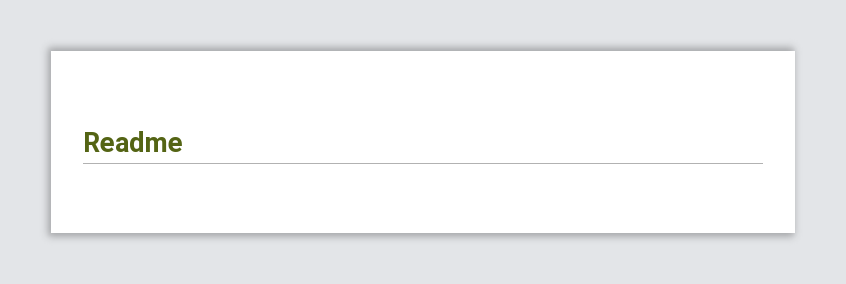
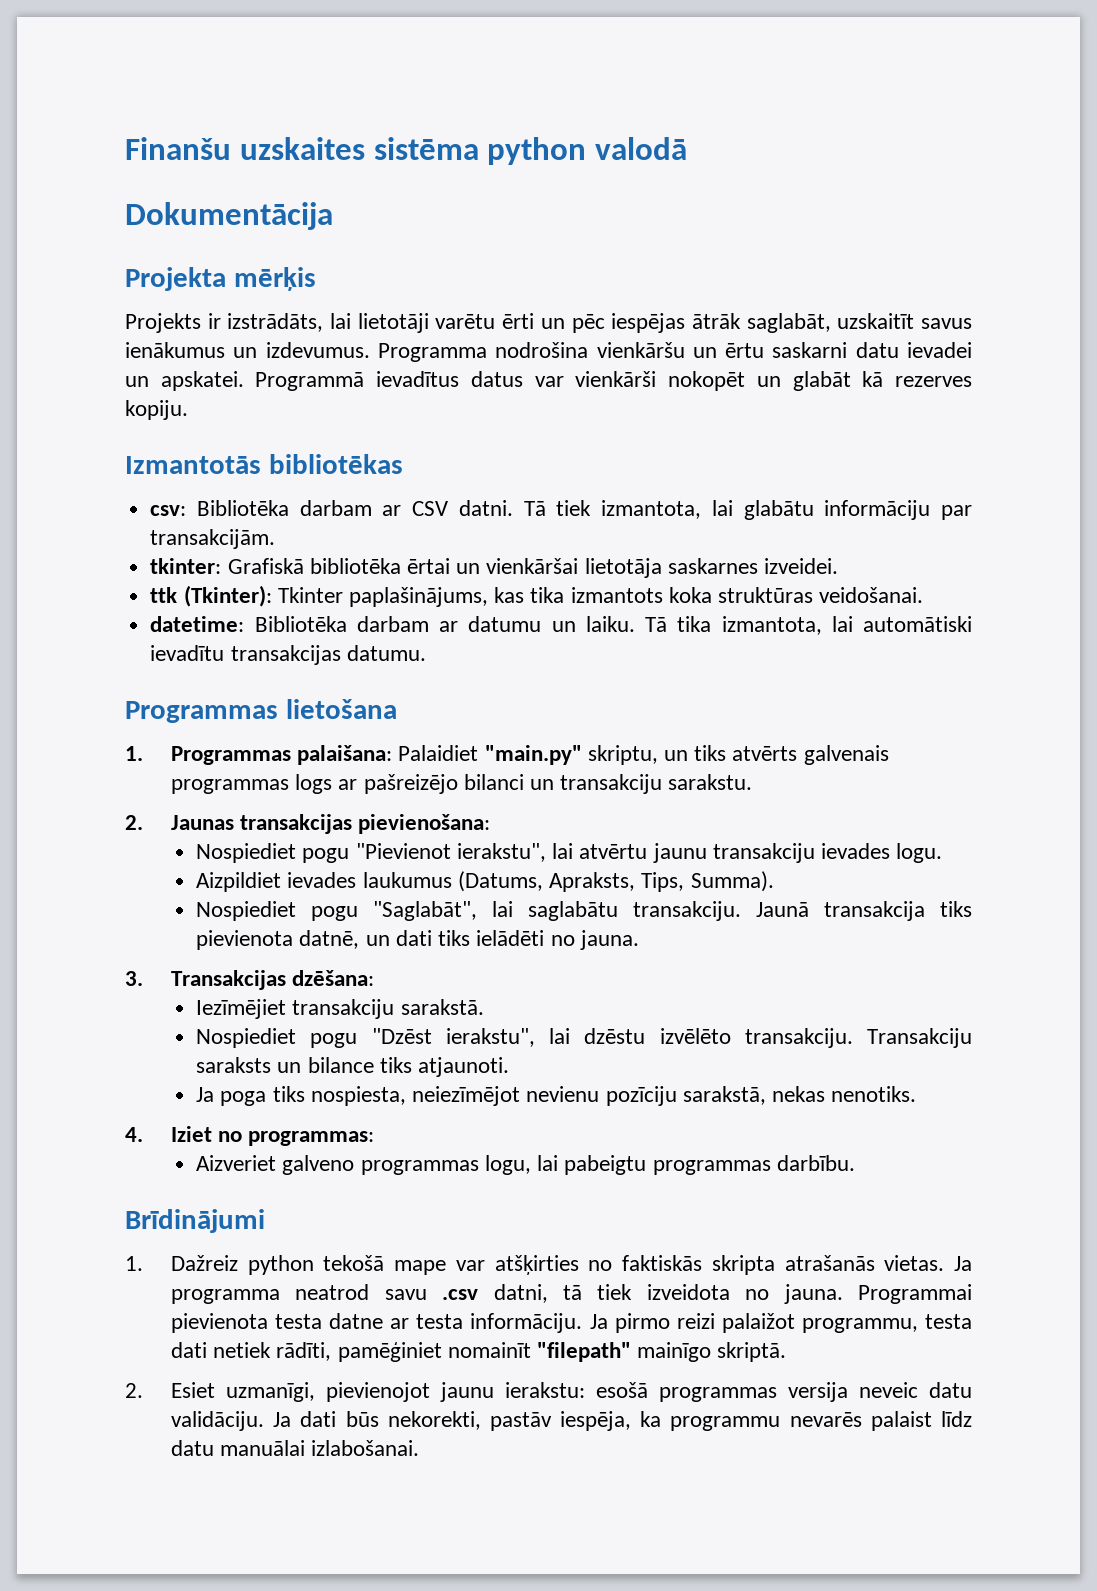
- Readme
+ Finanšu uzskaites sistēma python valodā
+ Dokumentācija
+ Projekta mērķis
+ Projekts ir izstrādāts, lai lietotāji varētu ērti un pēc iespējas ātrāk saglabāt, uzskaitīt savus ienākumus un izdevumus. Programma nodrošina vienkāršu un ērtu saskarni datu ievadei un apskatei. Programmā ievadītus datus var vienkārši nokopēt un glabāt kā rezerves kopiju.
+ Izmantotās bibliotēkas
+ csv: Bibliotēka darbam ar CSV datni. Tā tiek izmantota, lai glabātu informāciju par transakcijām.
+ tkinter: Grafiskā bibliotēka ērtai un vienkāršai lietotāja saskarnes izveidei.
+ ttk (Tkinter): Tkinter paplašinājums, kas tika izmantots koka struktūras veidošanai.
+ datetime: Bibliotēka darbam ar datumu un laiku. Tā tika izmantota, lai automātiski ievadītu transakcijas datumu.
+ Programmas lietošana
+ 1. Programmas palaišana: Palaidiet "main.py" skriptu, un tiks atvērts galvenais programmas logs ar pašreizējo bilanci un transakciju sarakstu.
+ 2. Jaunas transakcijas pievienošana:
+ Nospiediet pogu "Pievienot ierakstu", lai atvērtu jaunu transakciju ievades logu.
+ Aizpildiet ievades laukumus (Datums, Apraksts, Tips, Summa).
+ Nospiediet pogu "Saglabāt", lai saglabātu transakciju. Jaunā transakcija tiks pievienota datnē, un dati tiks ielādēti no jauna.
+ 3. Transakcijas dzēšana:
+ Iezīmējiet transakciju sarakstā.
+ Nospiediet pogu "Dzēst ierakstu", lai dzēstu izvēlēto transakciju. Transakciju saraksts un bilance tiks atjaunoti.
+ Ja poga tiks nospiesta, neiezīmējot nevienu pozīciju sarakstā, nekas nenotiks.
+ 4. Iziet no programmas:
+ Aizveriet galveno programmas logu, lai pabeigtu programmas darbību.
+ Brīdinājumi
+ 1. Dažreiz python tekošā mape var atšķirties no faktiskās skripta atrašanās vietas. Ja programma neatrod savu .csv datni, tā tiek izveidota no jauna. Programmai pievienota testa datne ar testa informāciju. Ja pirmo reizi palaižot programmu, testa dati netiek rādīti, pamēģiniet nomainīt "filepath" mainīgo skriptā.
+ 2. Esiet uzmanīgi, pievienojot jaunu ierakstu: esošā programmas versija neveic datu validāciju. Ja dati būs nekorekti, pastāv iespēja, ka programmu nevarēs palaist līdz datu manuālai izlabošanai.

